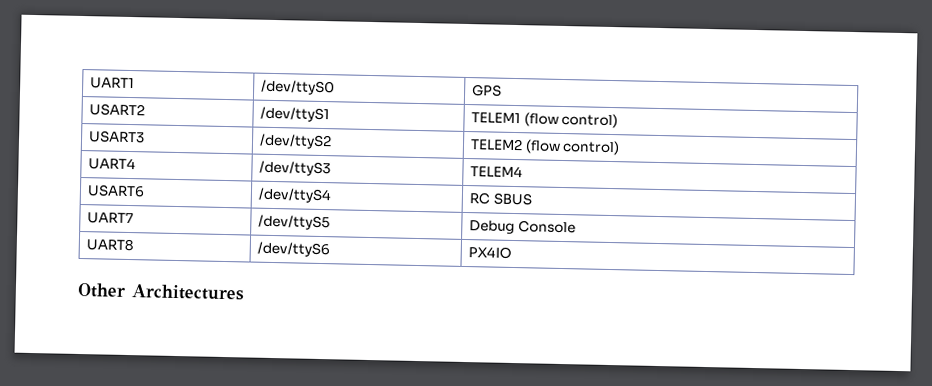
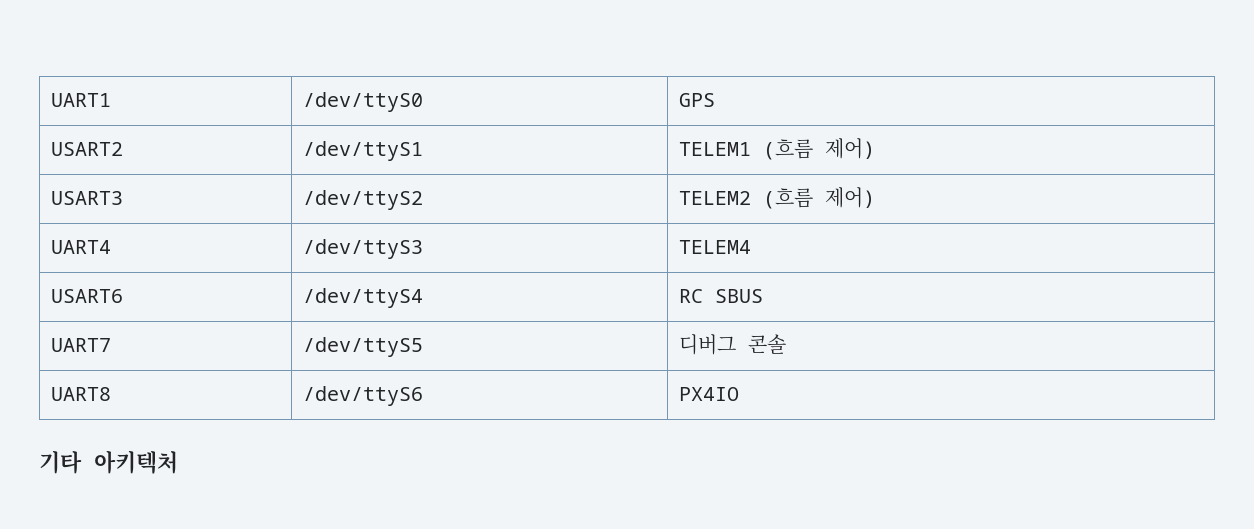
- USART2 | /dev/ttyS1 | TELEM1 (flow control)
+ USART2 | /dev/ttyS1 | TELEM1 (흐름 제어)
- USART3 | /dev/ttyS2 | TELEM2 (flow control)
+ USART3 | /dev/ttyS2 | TELEM2 (흐름 제어)
- UART7 | /dev/ttyS5 | Debug Console
+ UART7 | /dev/ttyS5 | 디버그 콘솔
- Other Architectures
+ 기타 아키텍처

